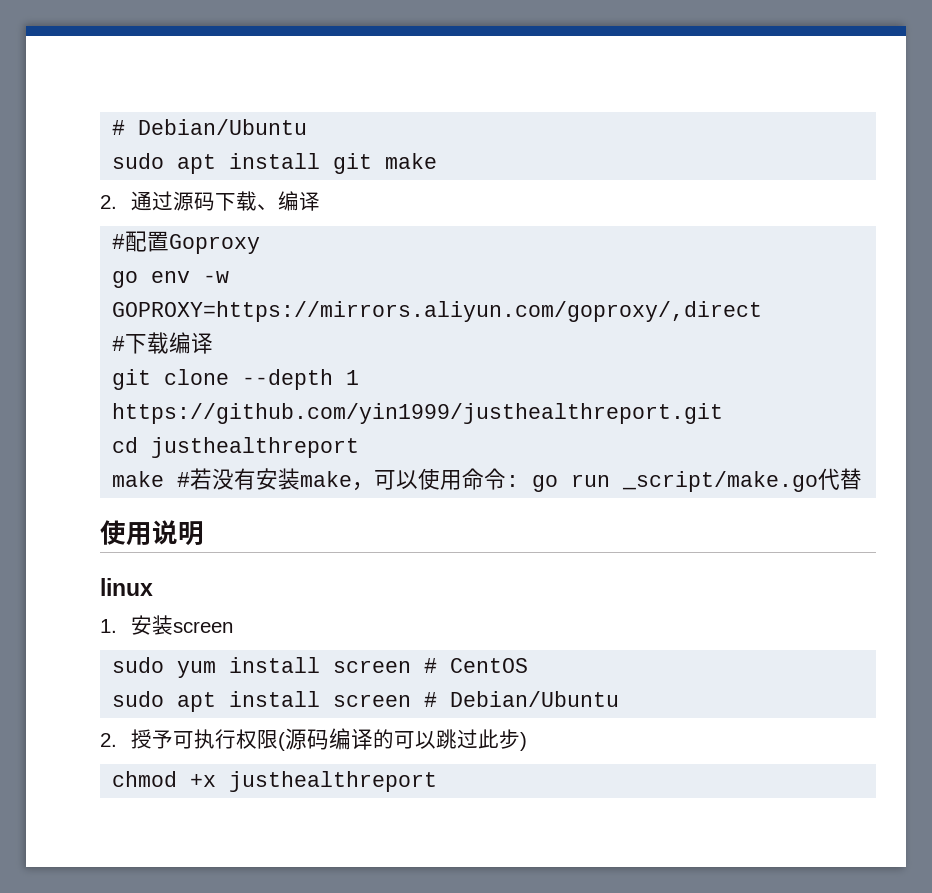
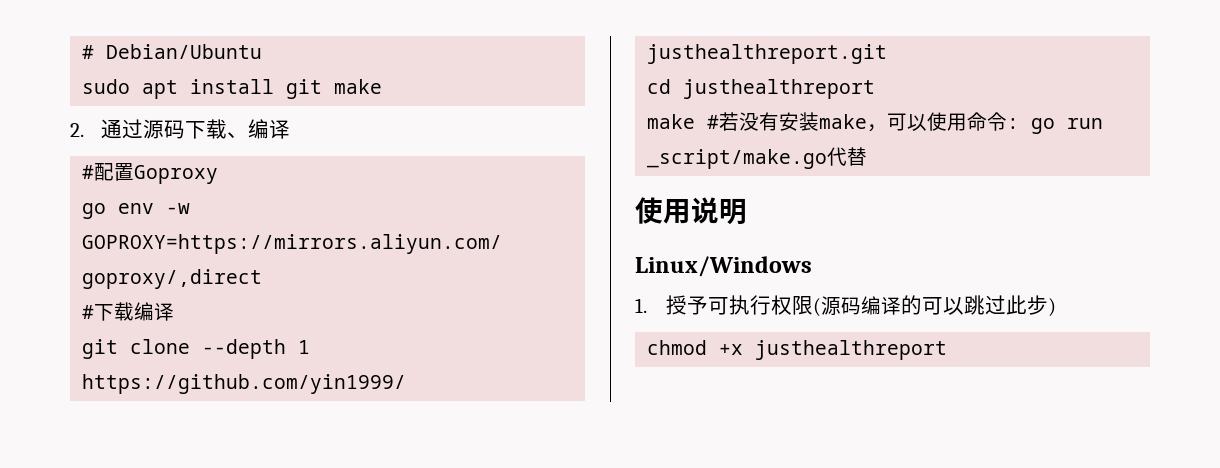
- linux
- 1.安装screen
- sudo yum install screen # CentOS
- sudo apt install screen # Debian/Ubuntu
- 2.授予可执行权限(源码编译的可以跳过此步)
+ Linux/Windows
+ 1.授予可执行权限(源码编译的可以跳过此步)

